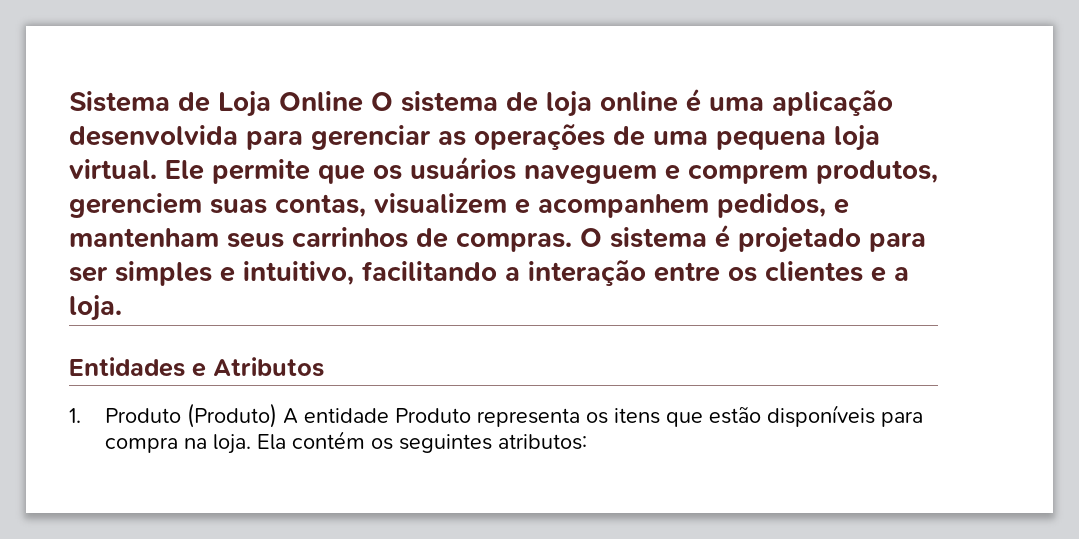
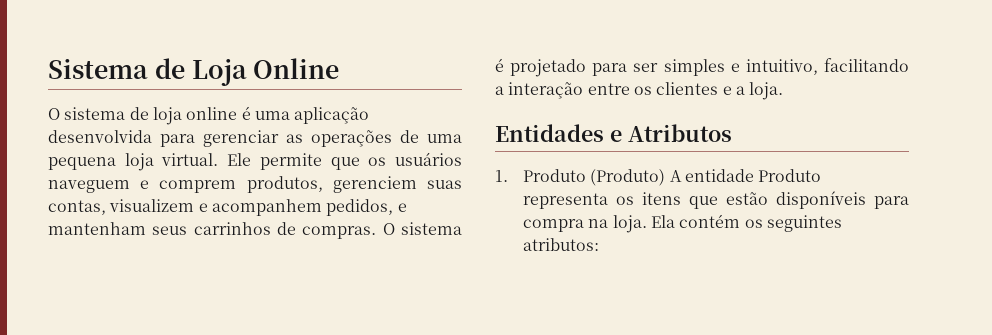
- Sistema de Loja Online O sistema de loja online é uma aplicação desenvolvida para gerenciar as operações de uma pequena loja virtual.
+ Sistema de Loja Online
+ O sistema de loja online é uma aplicação desenvolvida para gerenciar as operações de uma pequena loja virtual.

